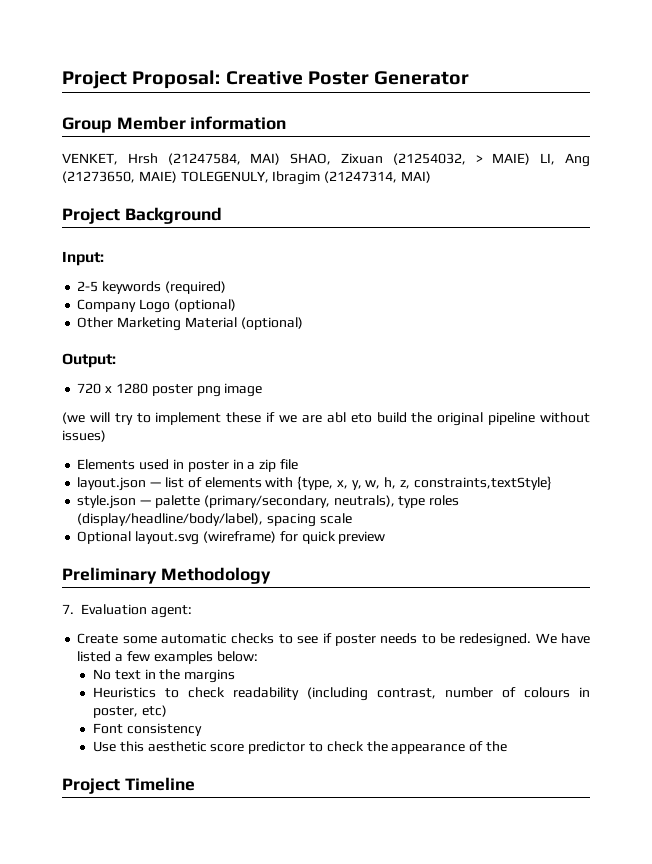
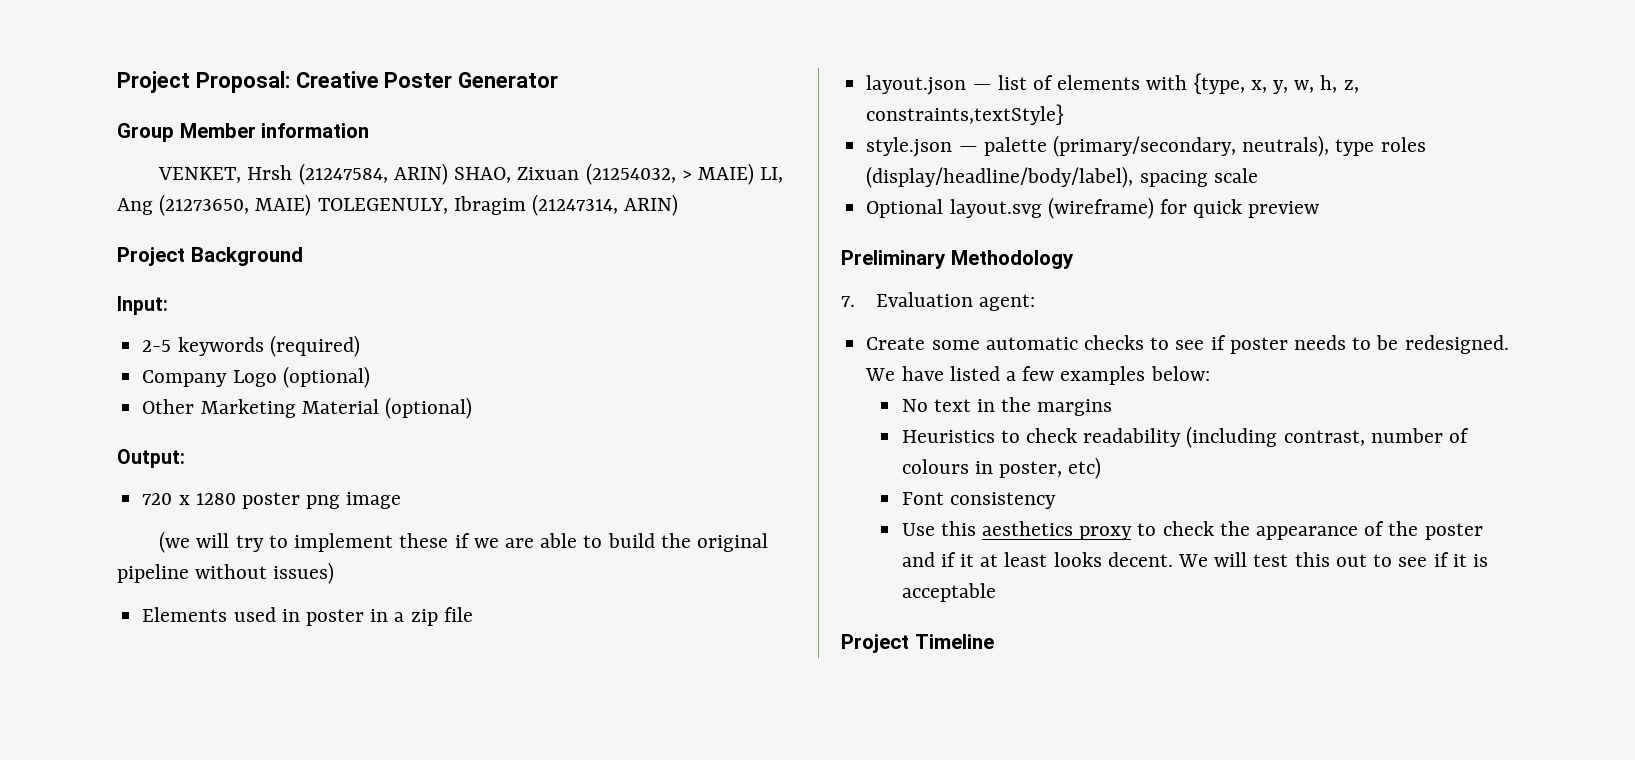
- VENKET, Hrsh (21247584, MAI) SHAO, Zixuan (21254032, > MAIE) LI, Ang (21273650, MAIE) TOLEGENULY, Ibragim (21247314, MAI)
+ VENKET, Hrsh (21247584, ARIN) SHAO, Zixuan (21254032, > MAIE) LI, Ang (21273650, MAIE) TOLEGENULY, Ibragim (21247314, ARIN)
- (we will try to implement these if we are abl eto build the original pipeline without issues)
+ (we will try to implement these if we are able to build the original pipeline without issues)
- Use this aesthetic score predictor to check the appearance of the
+ Use this aesthetics proxy to check the appearance of the poster and if it at least looks decent. We will test this out to see if it is acceptable

